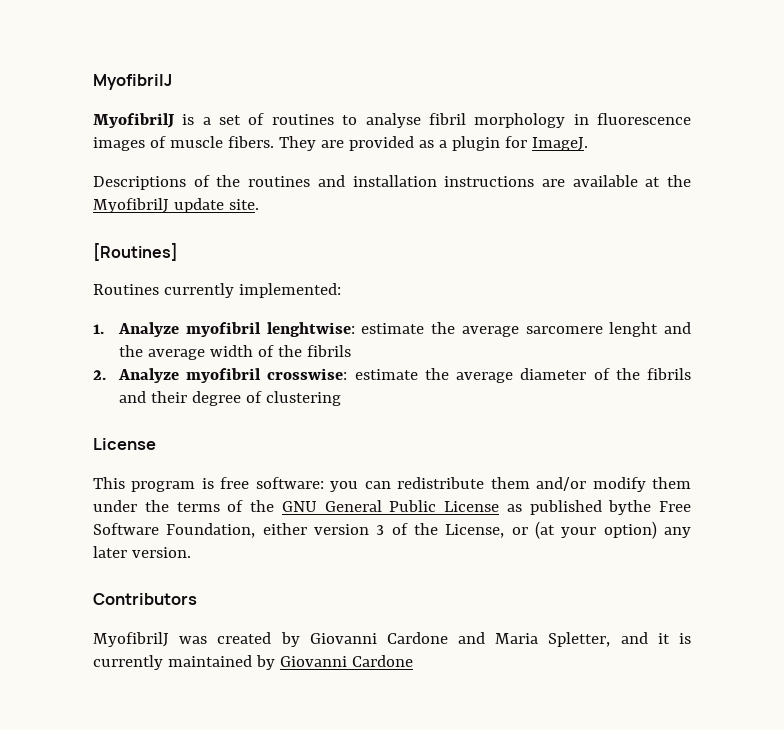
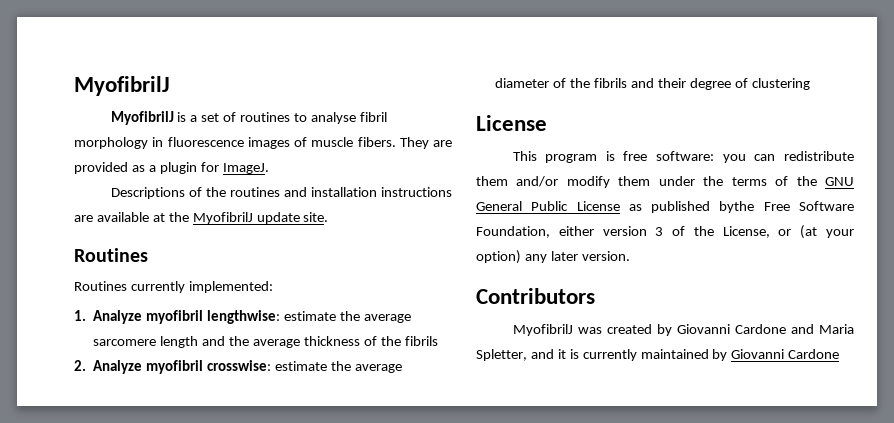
  Descriptions of the routines and installation instructions are available at the MyofibrilJ update site.
- [Routines]
+ Routines
- 1. Analyze myofibril lenghtwise: estimate the average sarcomere lenght and the average width of the fibrils
+ 1. Analyze myofibril lengthwise: estimate the average sarcomere length and the average thickness of the fibrils

